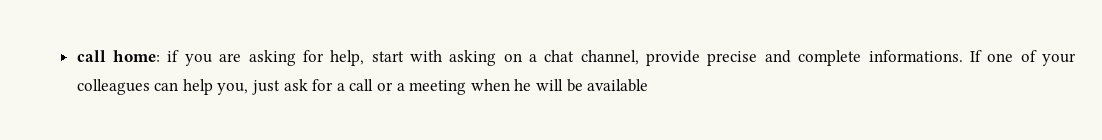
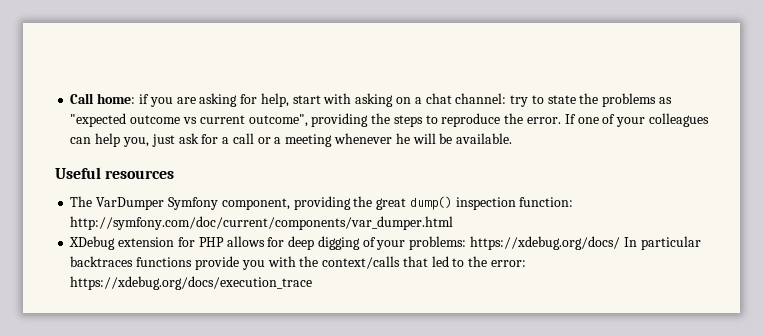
- call home: if you are asking for help, start with asking on a chat channel, provide precise and complete informations.
+ Call home: if you are asking for help, start with asking on a chat channel: try to state the problems as "expected outcome vs current outcome", providing the steps to reproduce the error.
- If one of your colleagues can help you, just ask for a call or a meeting when he will be available
+ If one of your colleagues can help you, just ask for a call or a meeting whenever he will be available.
+ Useful resources
+ The VarDumper Symfony component, providing the great dump() inspection function: http://symfony.com/doc/current/components/var_dumper.html
+ XDebug extension for PHP allows for deep digging of your problems: https://xdebug.org/docs/ In particular backtraces functions provide you with the context/calls that led to the error: https://xdebug.org/docs/execution_trace

